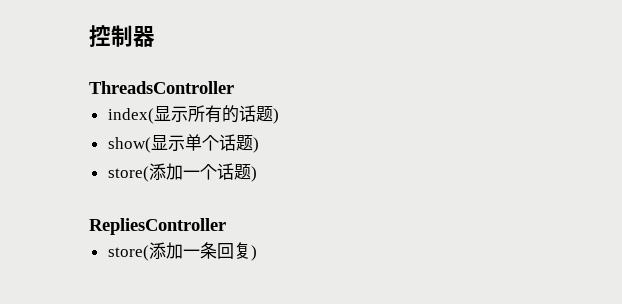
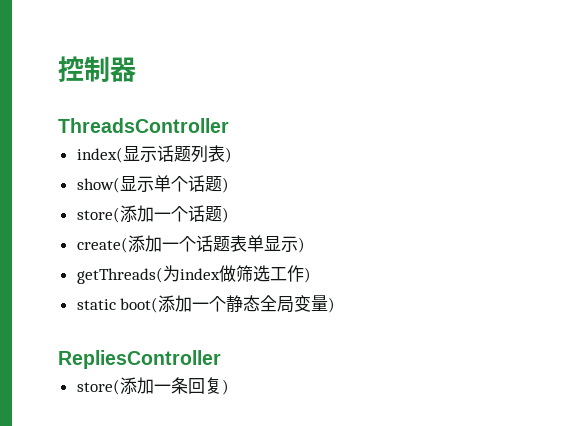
- index(显示所有的话题)
+ index(显示话题列表)
+ create(添加一个话题表单显示)
+ getThreads(为index做筛选工作)
+ static boot(添加一个静态全局变量)

